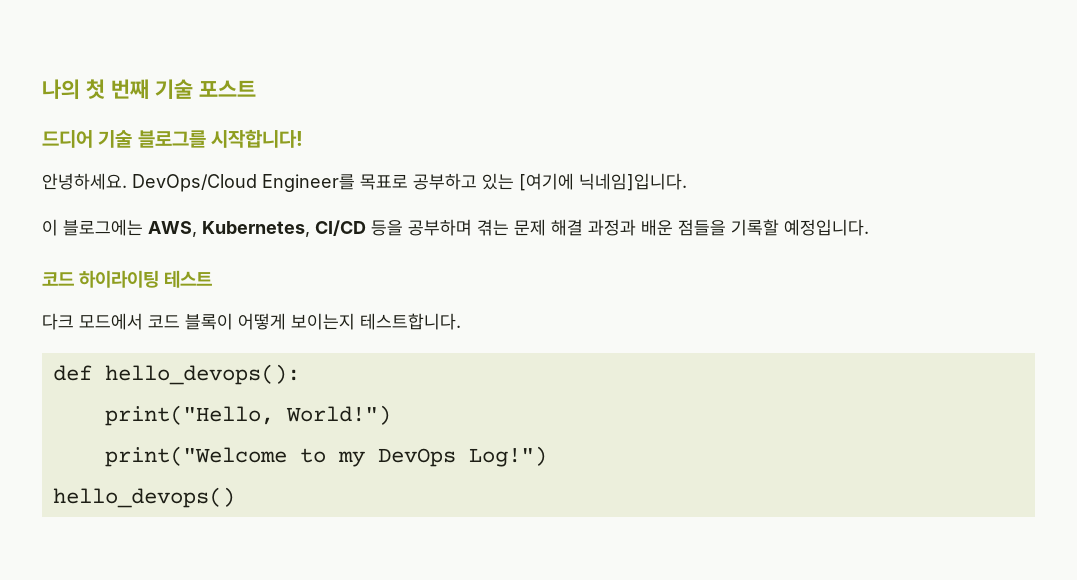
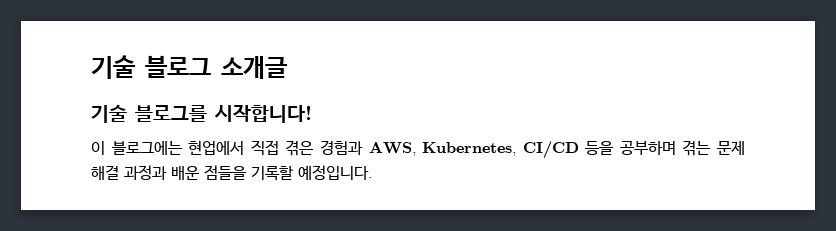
- 나의 첫 번째 기술 포스트
- 드디어 기술 블로그를 시작합니다!
- 안녕하세요. DevOps/Cloud Engineer를 목표로 공부하고 있는 [여기에 닉네임]입니다.
- 이 블로그에는 AWS, Kubernetes, CI/CD 등을 공부하며 겪는 문제 해결 과정과 배운 점들을 기록할 예정입니다.
+ 기술 블로그 소개글
+ 기술 블로그를 시작합니다!
+ 이 블로그에는 현업에서 직접 겪은 경험과 AWS, Kubernetes, CI/CD 등을 공부하며 겪는 문제 해결 과정과 배운 점들을 기록할 예정입니다.
- 코드 하이라이팅 테스트
- 다크 모드에서 코드 블록이 어떻게 보이는지 테스트합니다.
- def hello_devops():
- print("Hello, World!")
- print("Welcome to my DevOps Log!")
- hello_devops()

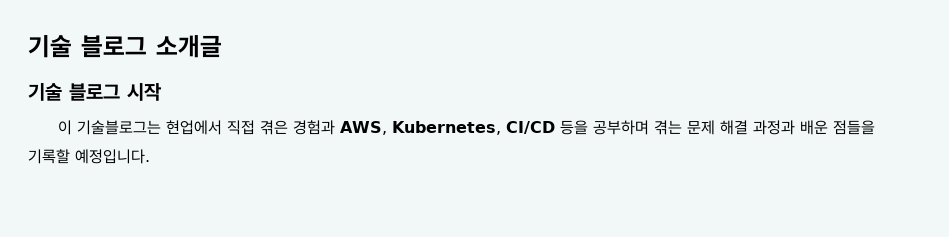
- 기술 블로그를 시작합니다!
+ 기술 블로그 시작
- 이 블로그에는 현업에서 직접 겪은 경험과 AWS, Kubernetes, CI/CD 등을 공부하며 겪는 문제 해결 과정과 배운 점들을 기록할 예정입니다.
+ 이 기술블로그는 현업에서 직접 겪은 경험과 AWS, Kubernetes, CI/CD 등을 공부하며 겪는 문제 해결 과정과 배운 점들을 기록할 예정입니다.

